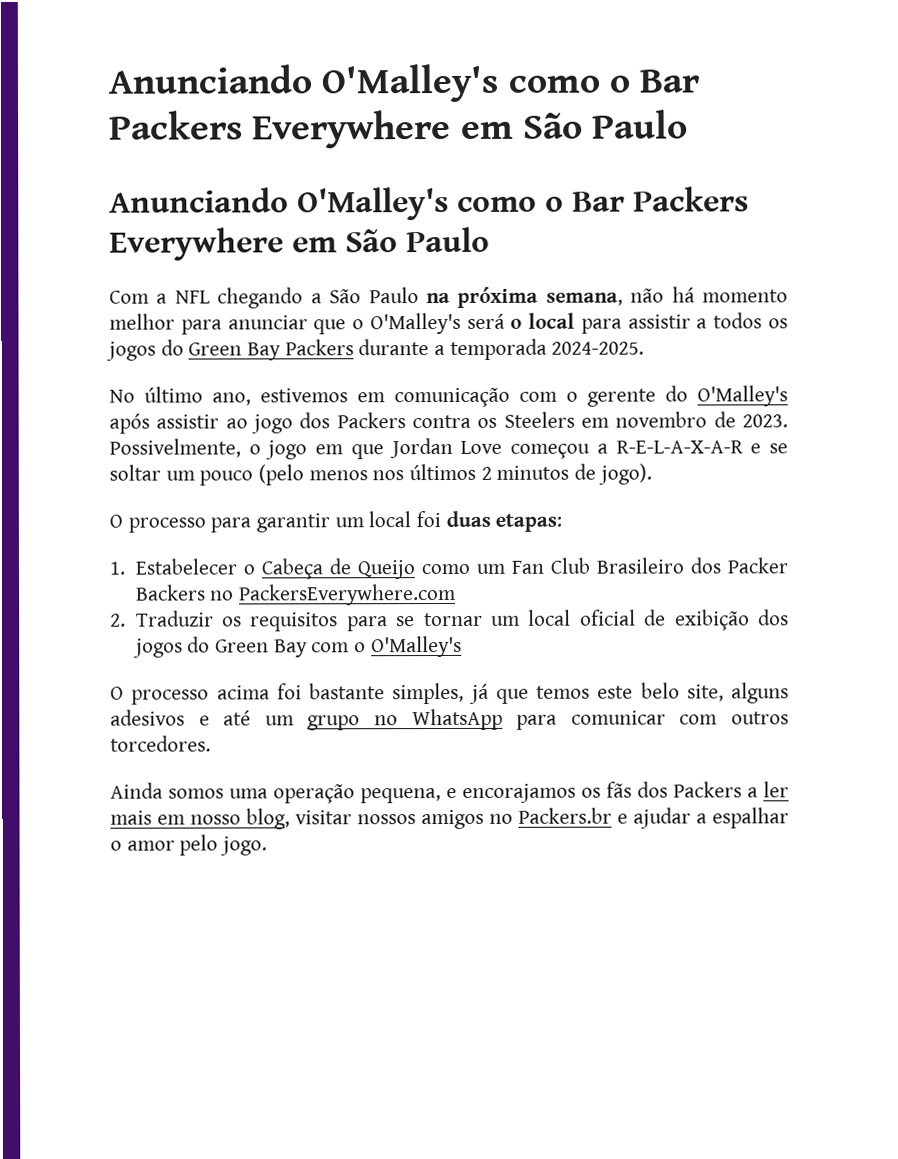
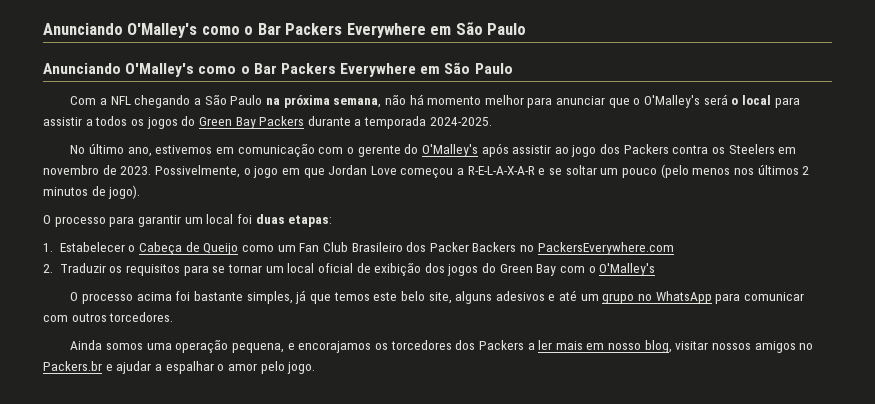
- Ainda somos uma operação pequena, e encorajamos os fãs dos Packers a ler mais em nosso blog, visitar nossos amigos no Packers.br e ajudar a espalhar o amor pelo jogo.
+ Ainda somos uma operação pequena, e encorajamos os torcedores dos Packers a ler mais em nosso blog, visitar nossos amigos no Packers.br e ajudar a espalhar o amor pelo jogo.

